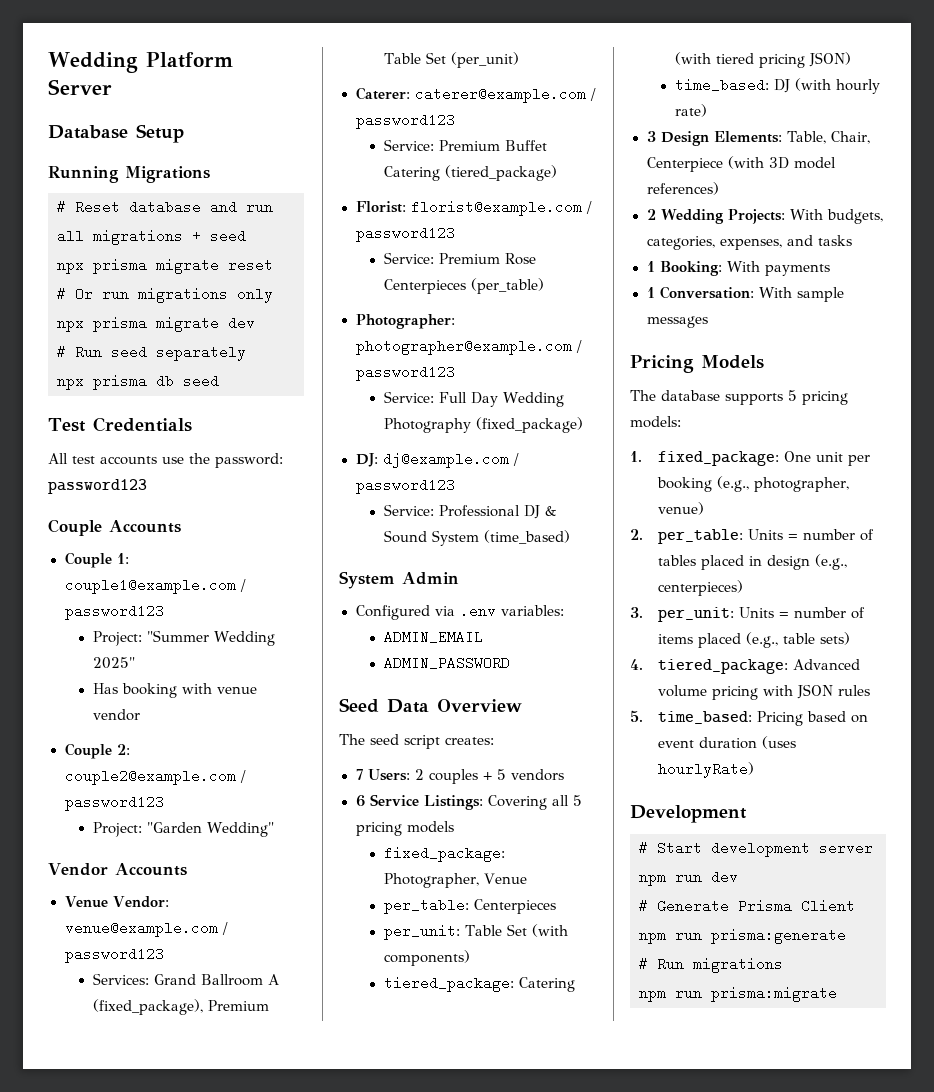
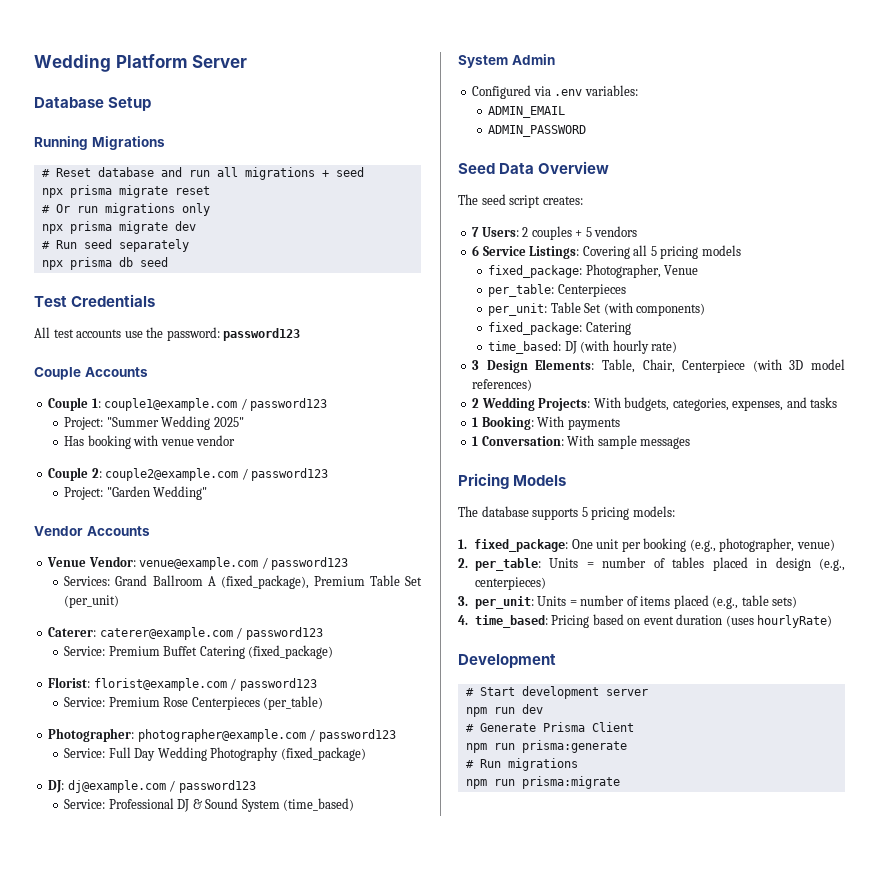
- Service: Premium Buffet Catering (tiered_package)
+ Service: Premium Buffet Catering (fixed_package)
- tiered_package: Catering (with tiered pricing JSON)
+ fixed_package: Catering
- 4. tiered_package: Advanced volume pricing with JSON rules
- 5. time_based: Pricing based on event duration (uses hourlyRate)
+ 4. time_based: Pricing based on event duration (uses hourlyRate)

